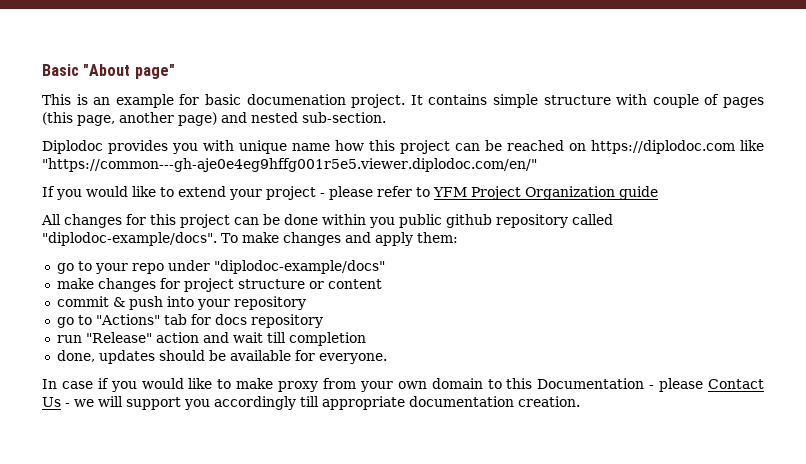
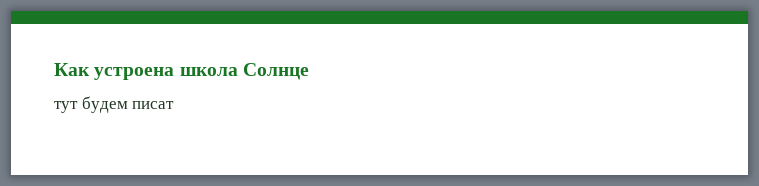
- Basic "About page"
- This is an example for basic documenation project. It contains simple structure with couple of pages (this page, another page) and nested sub-section.
- Diplodoc provides you with unique name how this project can be reached on https://diplodoc.com like "https://common---gh-aje0e4eg9hffg001r5e5.viewer.diplodoc.com/en/"
- If you would like to extend your project - please refer to YFM Project Organization guide
- All changes for this project can be done within you public github repository called "diplodoc-example/docs". To make changes and apply them:
- go to your repo under "diplodoc-example/docs"
- make changes for project structure or content
- commit & push into your repository
- go to "Actions" tab for docs repository
- run "Release" action and wait till completion
- done, updates should be available for everyone.
- In case if you would like to make proxy from your own domain to this Documentation - please Contact Us - we will support you accordingly till appropriate documentation creation.
+ Как устроена школа Солнце
+ тут будем писат

